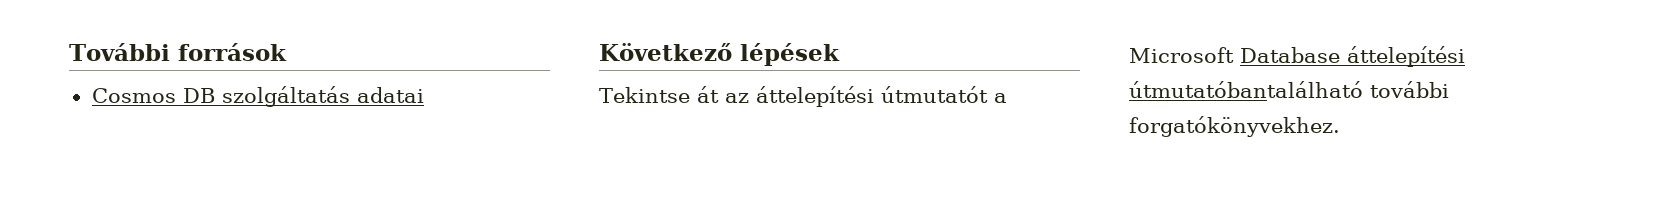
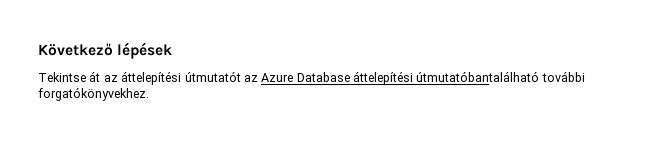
- További források
- Cosmos DB szolgáltatás adatai
- Tekintse át az áttelepítési útmutatót a Microsoft Database áttelepítési útmutatóbantalálható további forgatókönyvekhez.
+ Tekintse át az áttelepítési útmutatót az Azure Database áttelepítési útmutatóbantalálható további forgatókönyvekhez.

